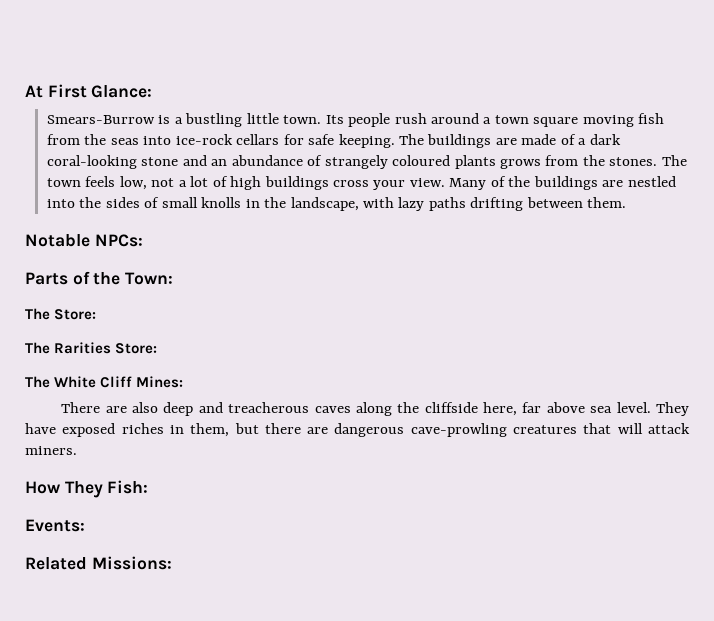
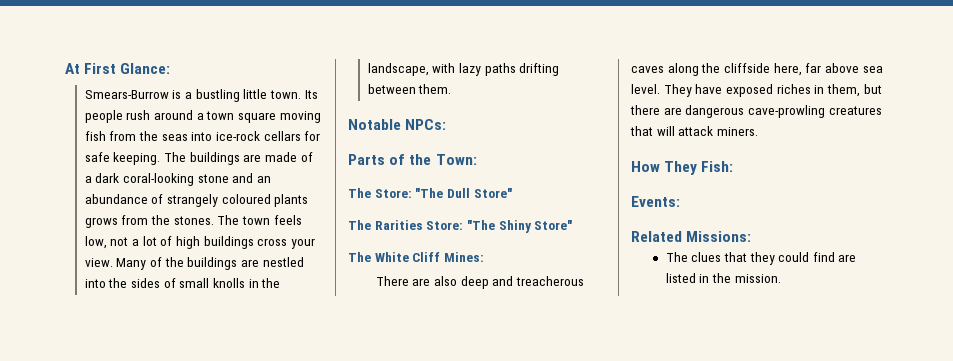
- The Store:
+ The Store: "The Dull Store"
- The Rarities Store:
+ The Rarities Store: "The Shiny Store"
+ The clues that they could find are listed in the mission.

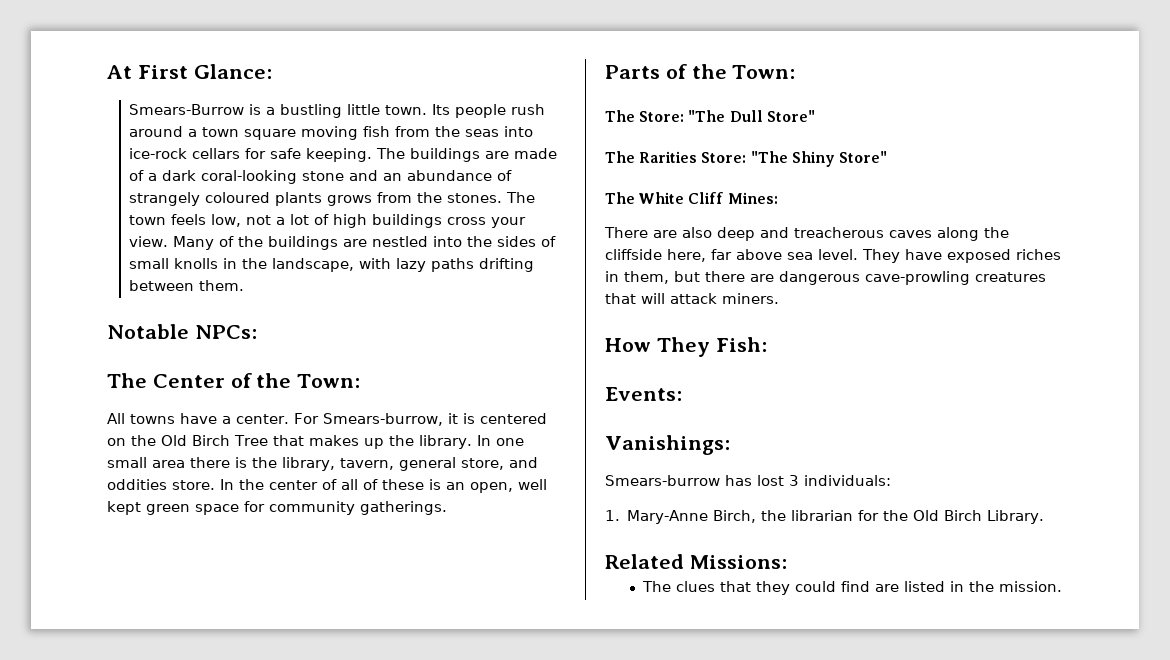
+ The Center of the Town:
+ All towns have a center. For Smears-burrow, it is centered on the Old Birch Tree that makes up the library. In one small area there is the library, tavern, general store, and oddities store. In the center of all of these is an open, well kept green space for community gatherings.
+ Vanishings:
+ Smears-burrow has lost 3 individuals:
+ 1. Mary-Anne Birch, the librarian for the Old Birch Library.

